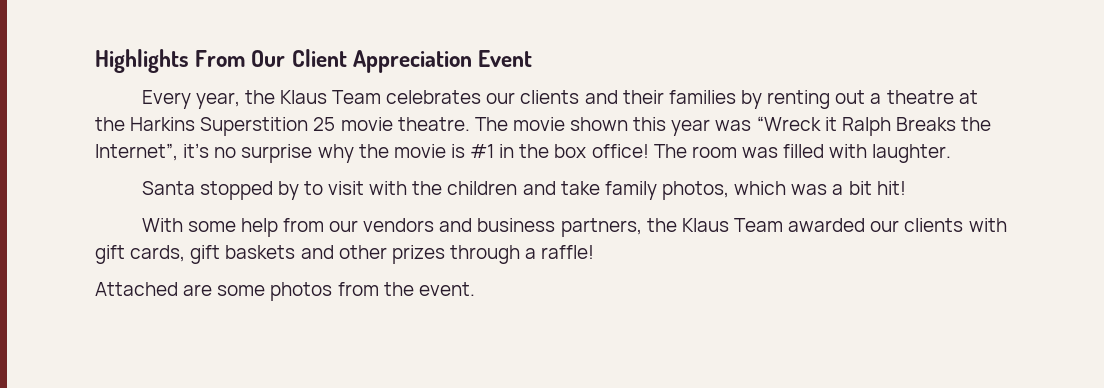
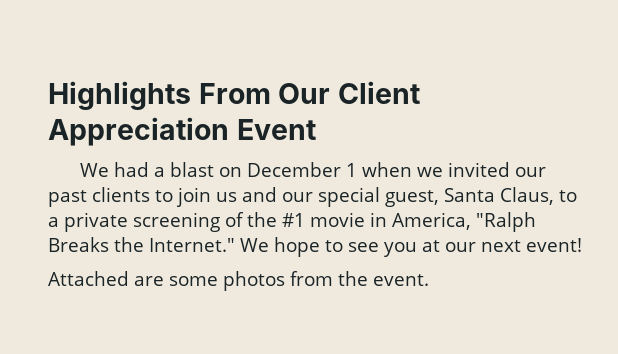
- Every year, the Klaus Team celebrates our clients and their families by renting out a theatre at the Harkins Superstition 25 movie theatre. The movie shown this year was “Wreck it Ralph Breaks the Internet”, it’s no surprise why the movie is #1 in the box office! The room was filled with laughter.
- Santa stopped by to visit with the children and take family photos, which was a bit hit!
- With some help from our vendors and business partners, the Klaus Team awarded our clients with gift cards, gift baskets and other prizes through a raffle!
+ We had a blast on December 1 when we invited our past clients to join us and our special guest, Santa Claus, to a private screening of the #1 movie in America, "Ralph Breaks the Internet." We hope to see you at our next event!

